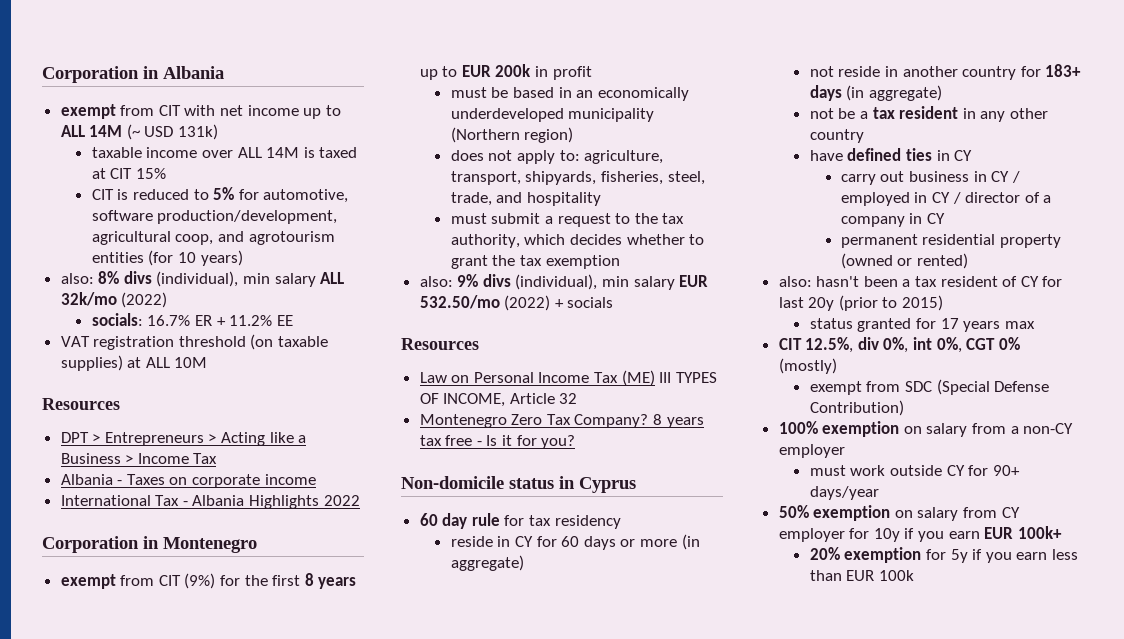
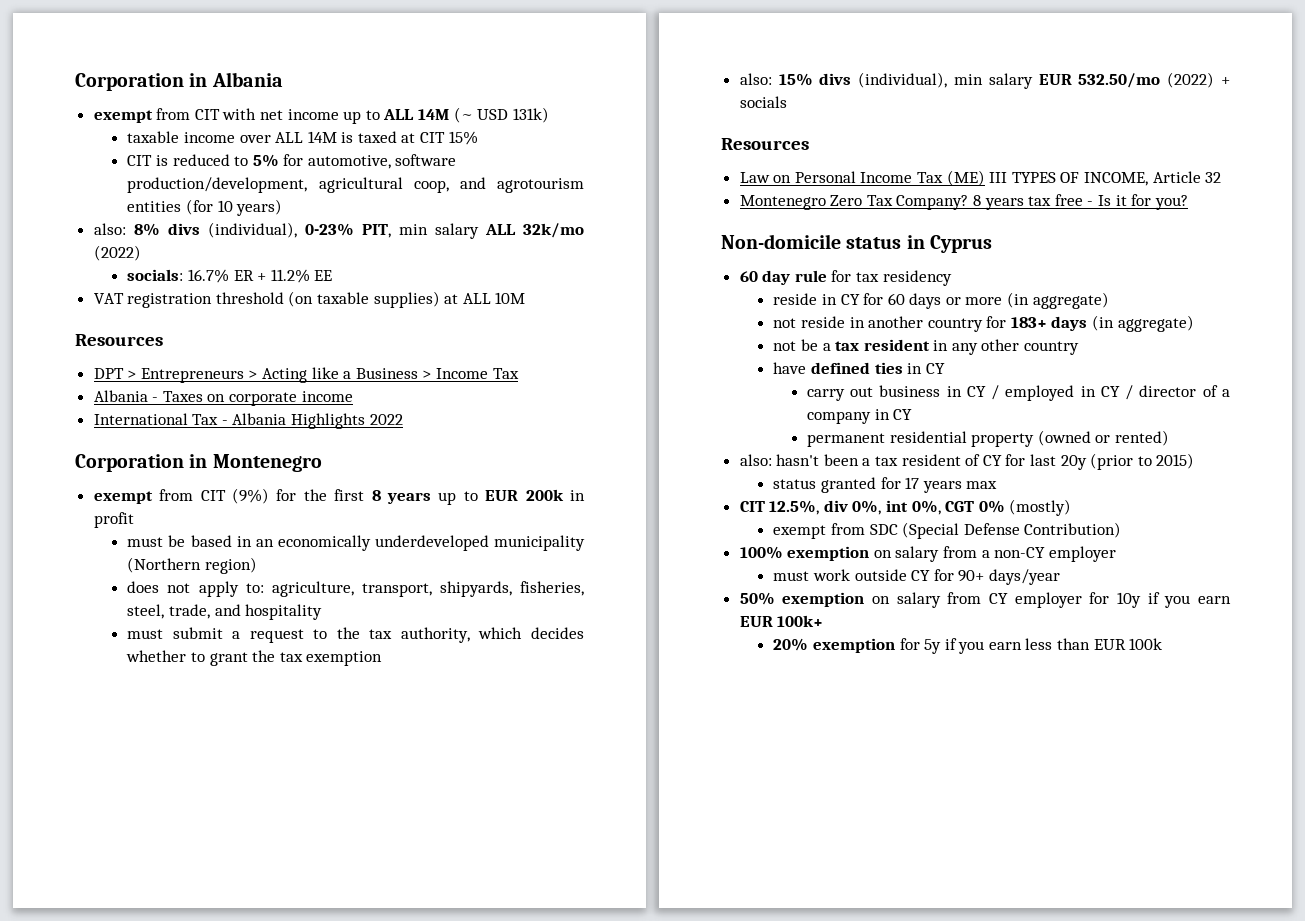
- also: 8% divs (individual), min salary ALL 32k/mo (2022)
+ also: 8% divs (individual), 0-23% PIT, min salary ALL 32k/mo (2022)
- also: 9% divs (individual), min salary EUR 532.50/mo (2022) + socials
+ also: 15% divs (individual), min salary EUR 532.50/mo (2022) + socials

